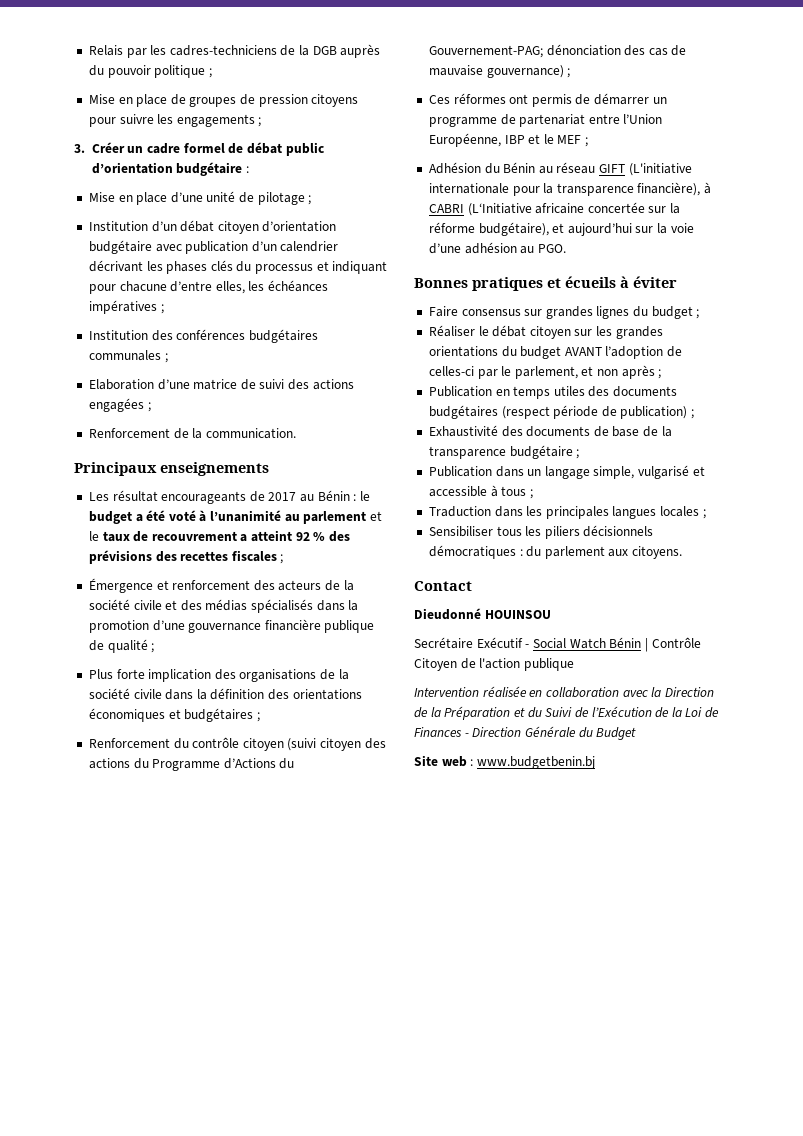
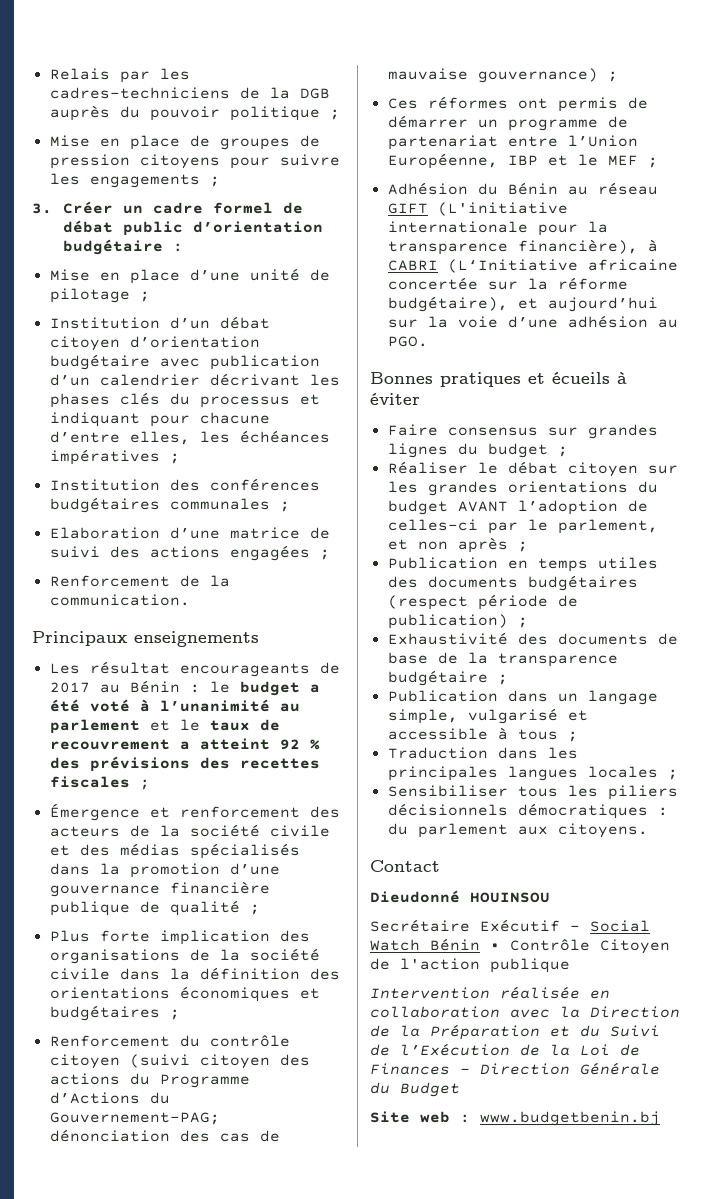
- Secrétaire Exécutif - Social Watch Bénin | Contrôle Citoyen de l'action publique
+ Secrétaire Exécutif - Social Watch Bénin • Contrôle Citoyen de l'action publique

